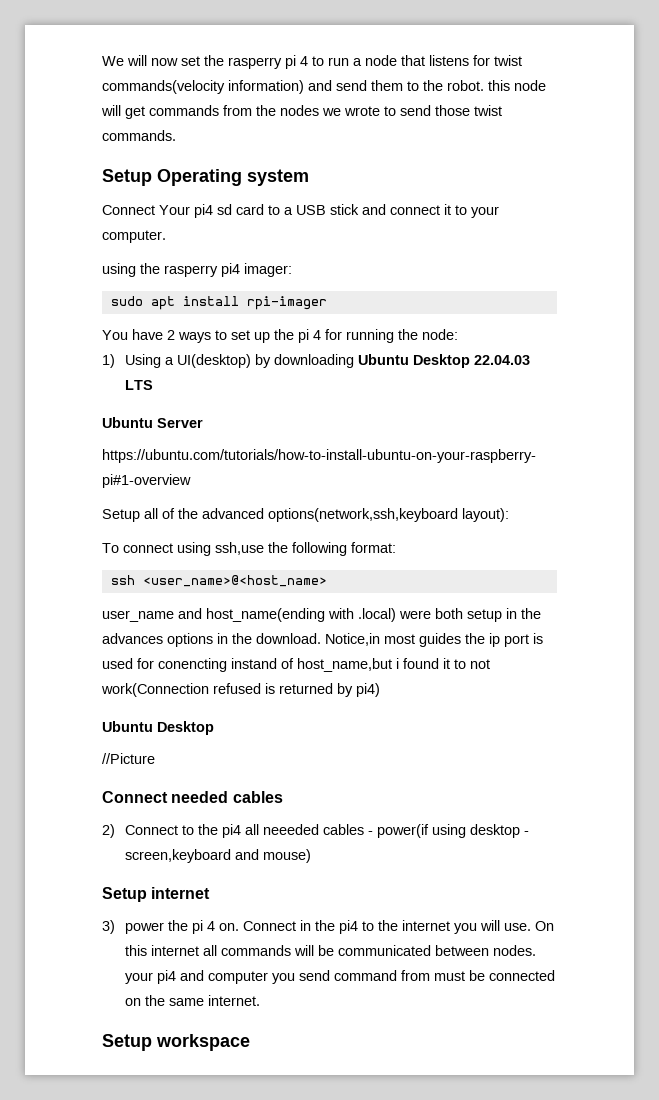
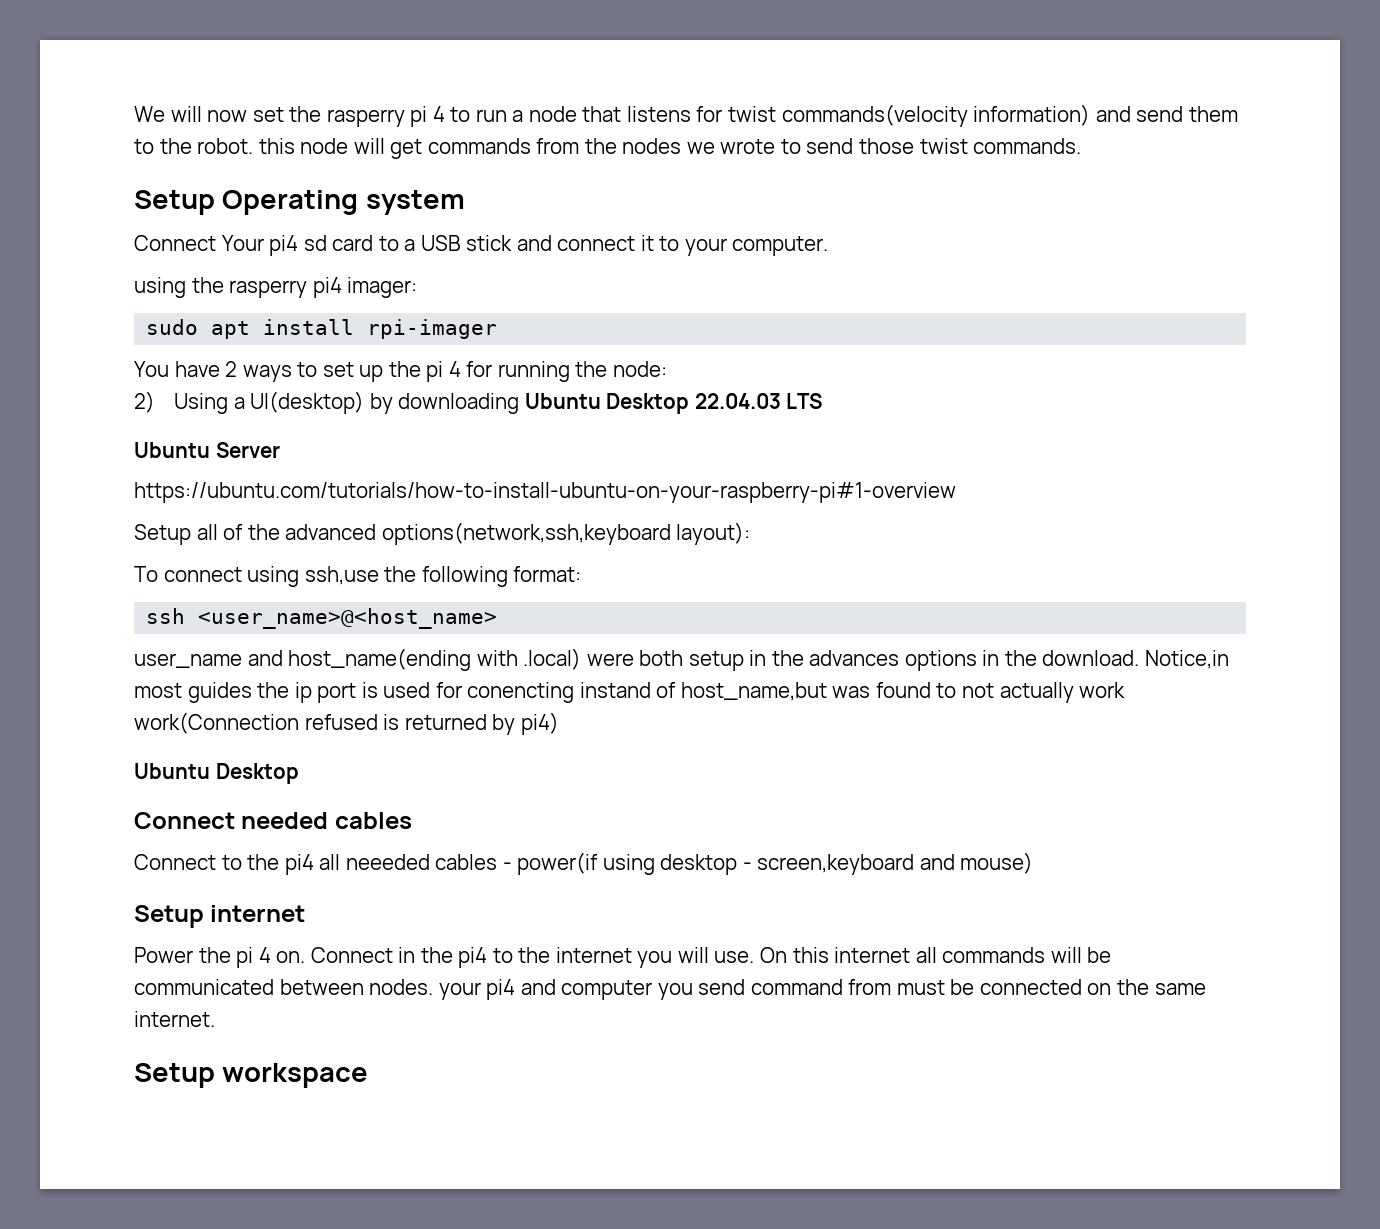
- 1) Using a UI(desktop) by downloading Ubuntu Desktop 22.04.03 LTS
+ 2) Using a UI(desktop) by downloading Ubuntu Desktop 22.04.03 LTS
- Notice,in most guides the ip port is used for conencting instand of host_name,but i found it to not work(Connection refused is returned by pi4)
+ Notice,in most guides the ip port is used for conencting instand of host_name,but was found to not actually work work(Connection refused is returned by pi4)
- //Picture
- 2) Connect to the pi4 all neeeded cables - power(if using desktop - screen,keyboard and mouse)
+ Connect to the pi4 all neeeded cables - power(if using desktop - screen,keyboard and mouse)
- 3) power the pi 4 on.
+ Power the pi 4 on.

